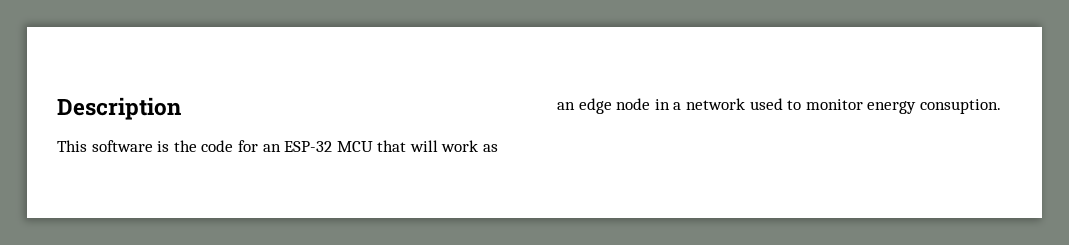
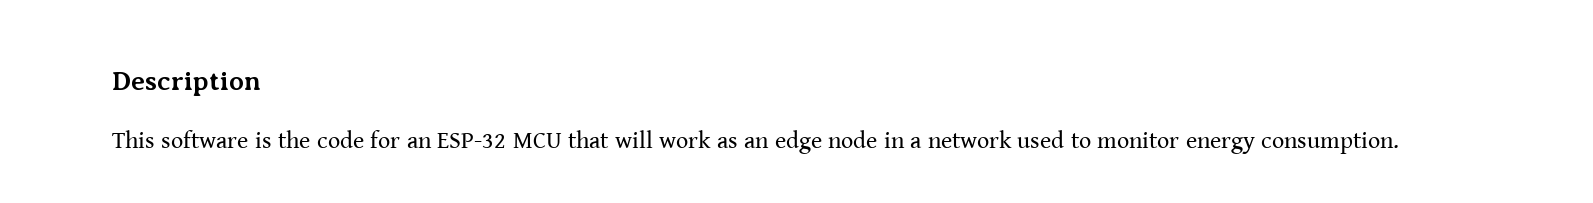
- This software is the code for an ESP-32 MCU that will work as an edge node in a network used to monitor energy consuption.
+ This software is the code for an ESP-32 MCU that will work as an edge node in a network used to monitor energy consumption.

